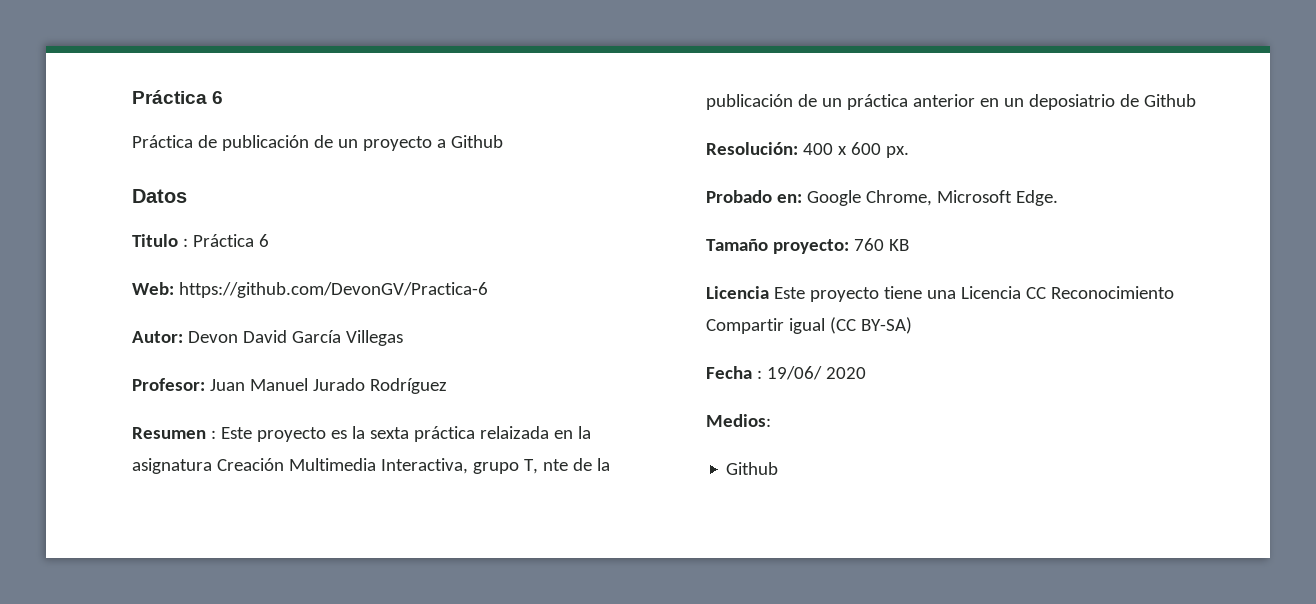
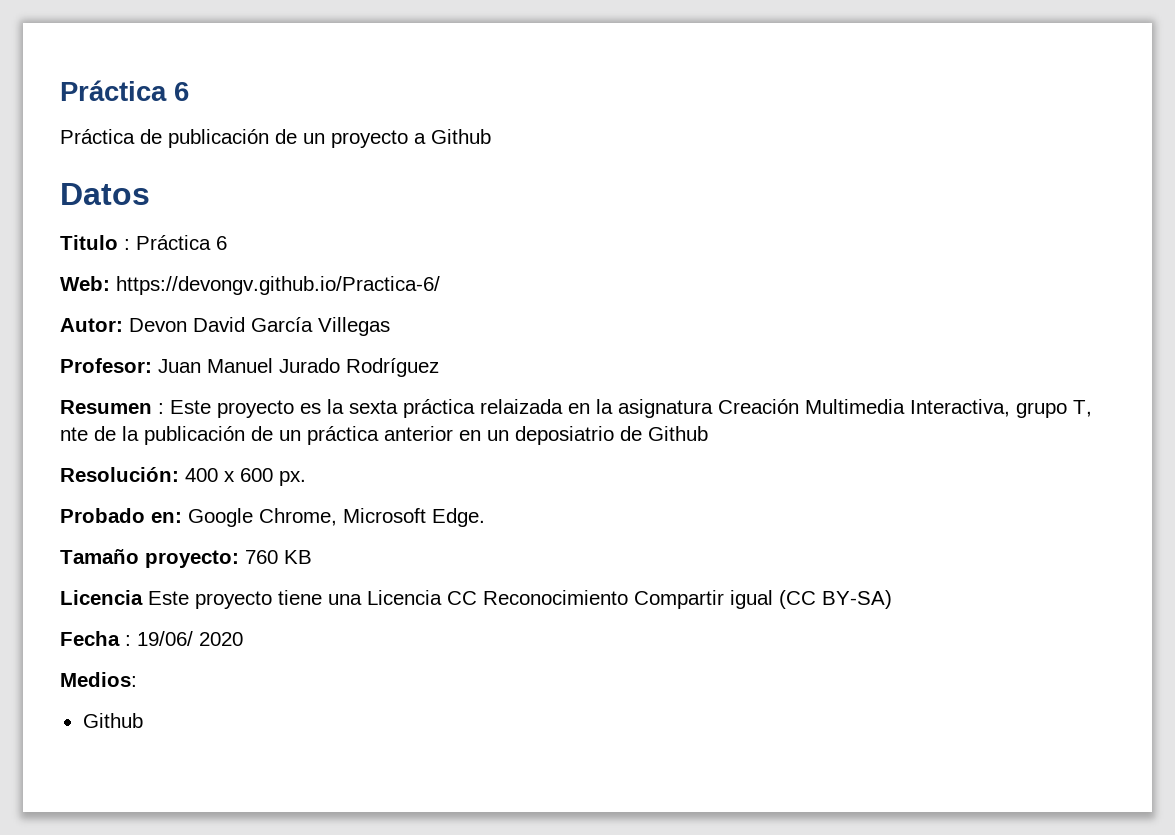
- Web: https://github.com/DevonGV/Practica-6
+ Web: https://devongv.github.io/Practica-6/

